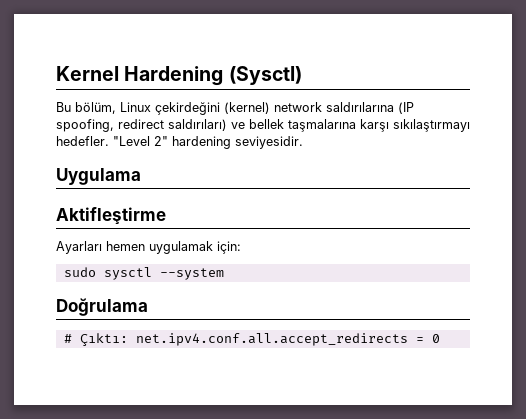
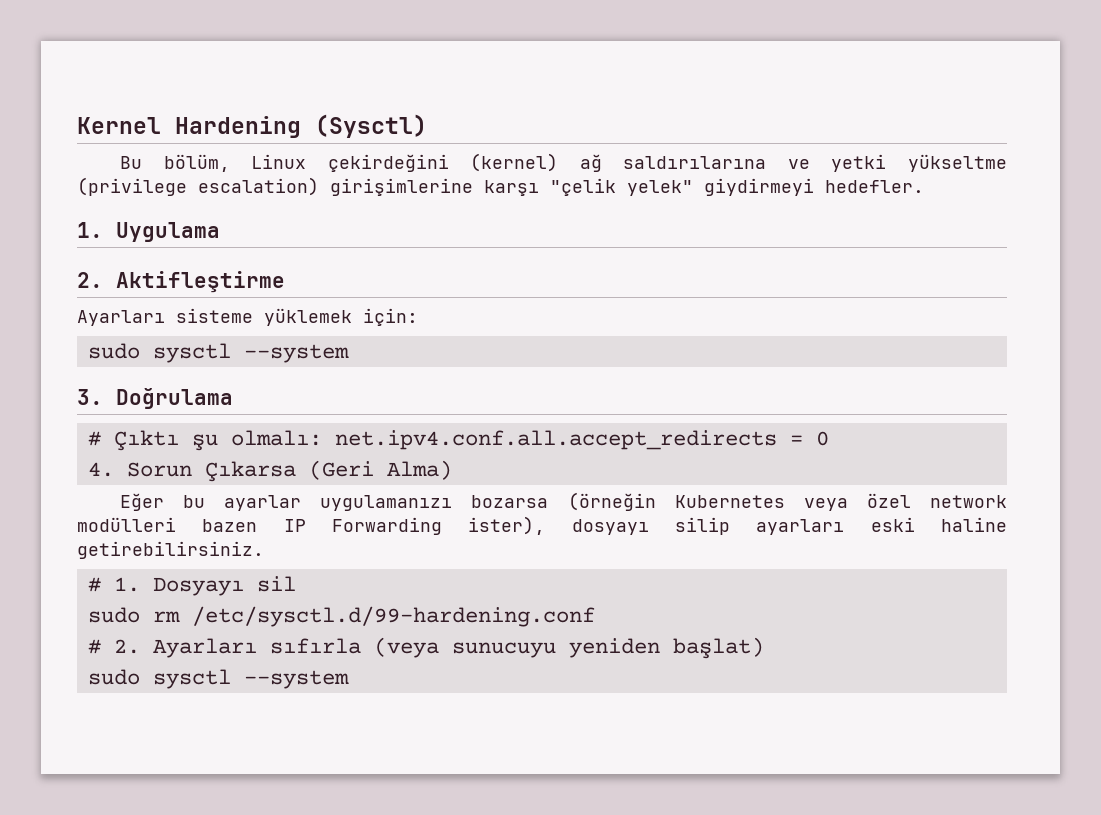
- Bu bölüm, Linux çekirdeğini (kernel) network saldırılarına (IP spoofing, redirect saldırıları) ve bellek taşmalarına karşı sıkılaştırmayı hedefler. "Level 2" hardening seviyesidir.
- Uygulama
+ Bu bölüm, Linux çekirdeğini (kernel) ağ saldırılarına ve yetki yükseltme (privilege escalation) girişimlerine karşı "çelik yelek" giydirmeyi hedefler.
+ 1. Uygulama
- Aktifleştirme
+ 2. Aktifleştirme
- Ayarları hemen uygulamak için:
+ Ayarları sisteme yüklemek için:
- Doğrulama
+ 3. Doğrulama
- # Çıktı: net.ipv4.conf.all.accept_redirects = 0
+ # Çıktı şu olmalı: net.ipv4.conf.all.accept_redirects = 0
+ 4. Sorun Çıkarsa (Geri Alma)
+ Eğer bu ayarlar uygulamanızı bozarsa (örneğin Kubernetes veya özel network modülleri bazen IP Forwarding ister), dosyayı silip ayarları eski haline getirebilirsiniz.
+ # 1. Dosyayı sil
+ sudo rm /etc/sysctl.d/99-hardening.conf
+ # 2. Ayarları sıfırla (veya sunucuyu yeniden başlat)
+ sudo sysctl --system

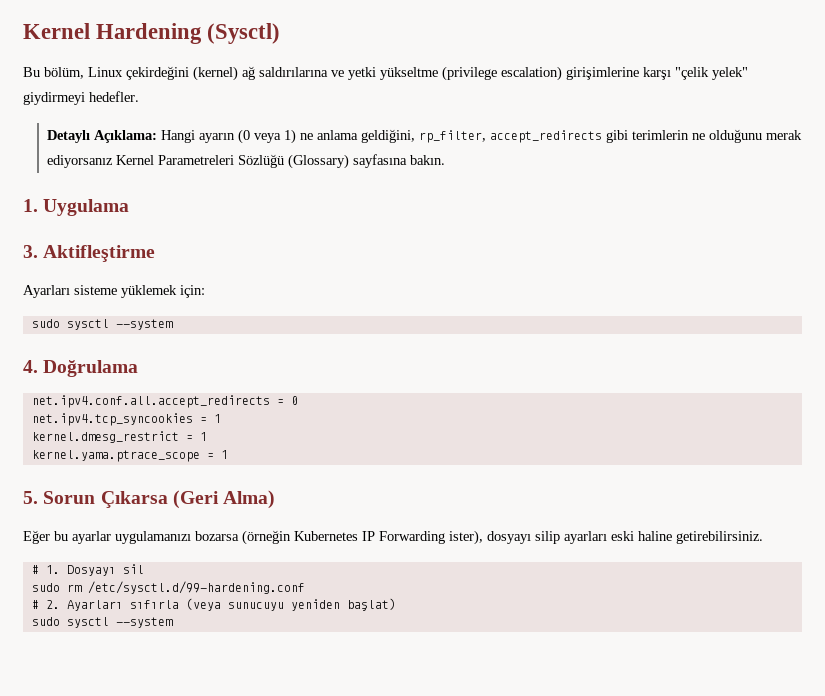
+ Detaylı Açıklama: Hangi ayarın (0 veya 1) ne anlama geldiğini, rp_filter, accept_redirects gibi terimlerin ne olduğunu merak ediyorsanız Kernel Parametreleri Sözlüğü (Glossary) sayfasına bakın.
- 2. Aktifleştirme
+ 3. Aktifleştirme
- 3. Doğrulama
+ 4. Doğrulama
- # Çıktı şu olmalı: net.ipv4.conf.all.accept_redirects = 0
+ net.ipv4.conf.all.accept_redirects = 0
- 4. Sorun Çıkarsa (Geri Alma)
+ net.ipv4.tcp_syncookies = 1
+ kernel.dmesg_restrict = 1
+ kernel.yama.ptrace_scope = 1
+ 5. Sorun Çıkarsa (Geri Alma)
- Eğer bu ayarlar uygulamanızı bozarsa (örneğin Kubernetes veya özel network modülleri bazen IP Forwarding ister), dosyayı silip ayarları eski haline getirebilirsiniz.
+ Eğer bu ayarlar uygulamanızı bozarsa (örneğin Kubernetes IP Forwarding ister), dosyayı silip ayarları eski haline getirebilirsiniz.

